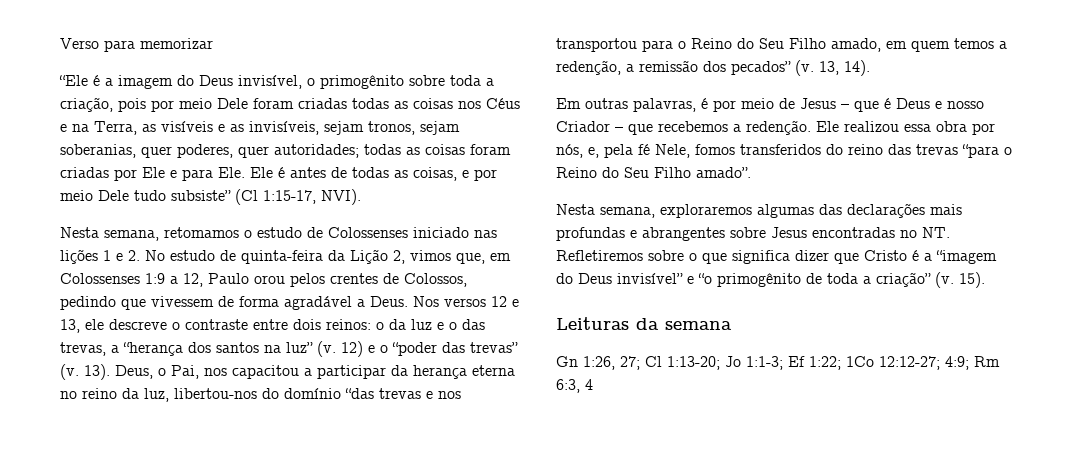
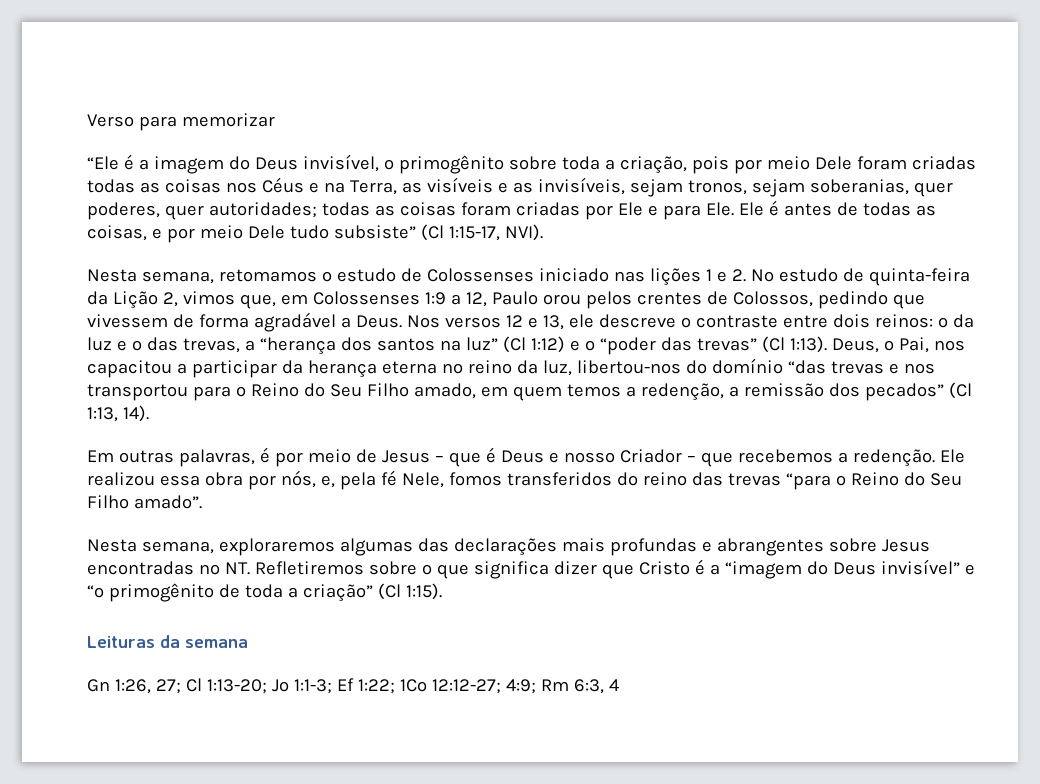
- Nos versos 12 e 13, ele descreve o contraste entre dois reinos: o da luz e o das trevas, a “herança dos santos na luz” (v. 12) e o “poder das trevas” (v. 13).
+ Nos versos 12 e 13, ele descreve o contraste entre dois reinos: o da luz e o das trevas, a “herança dos santos na luz” (Cl 1:12) e o “poder das trevas” (Cl 1:13).
- Deus, o Pai, nos capacitou a participar da herança eterna no reino da luz, libertou-nos do domínio “das trevas e nos transportou para o Reino do Seu Filho amado, em quem temos a redenção, a remissão dos pecados” (v. 13, 14).
+ Deus, o Pai, nos capacitou a participar da herança eterna no reino da luz, libertou-nos do domínio “das trevas e nos transportou para o Reino do Seu Filho amado, em quem temos a redenção, a remissão dos pecados” (Cl 1:13, 14).
- Nesta semana, exploraremos algumas das declarações mais profundas e abrangentes sobre Jesus encontradas no NT. Refletiremos sobre o que significa dizer que Cristo é a “imagem do Deus invisível” e “o primogênito de toda a criação” (v. 15).
+ Nesta semana, exploraremos algumas das declarações mais profundas e abrangentes sobre Jesus encontradas no NT. Refletiremos sobre o que significa dizer que Cristo é a “imagem do Deus invisível” e “o primogênito de toda a criação” (Cl 1:15).

